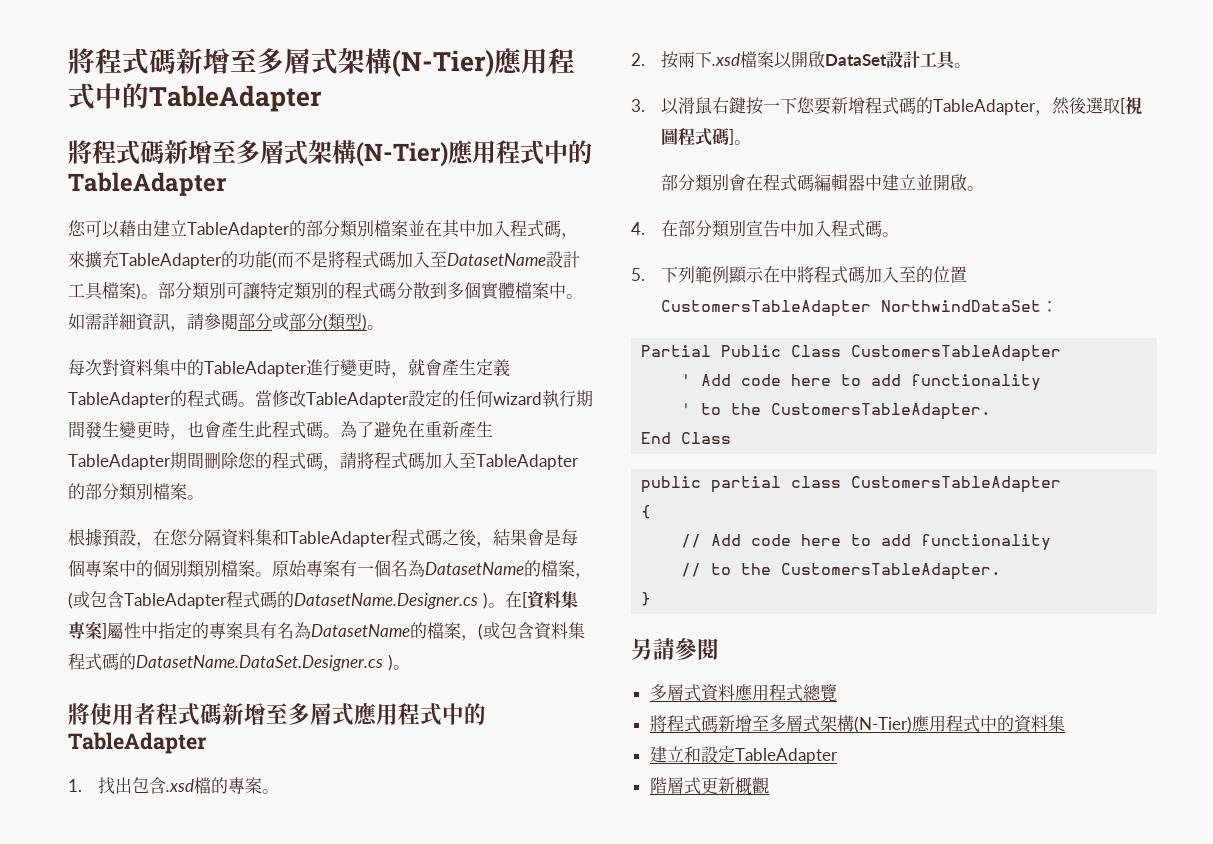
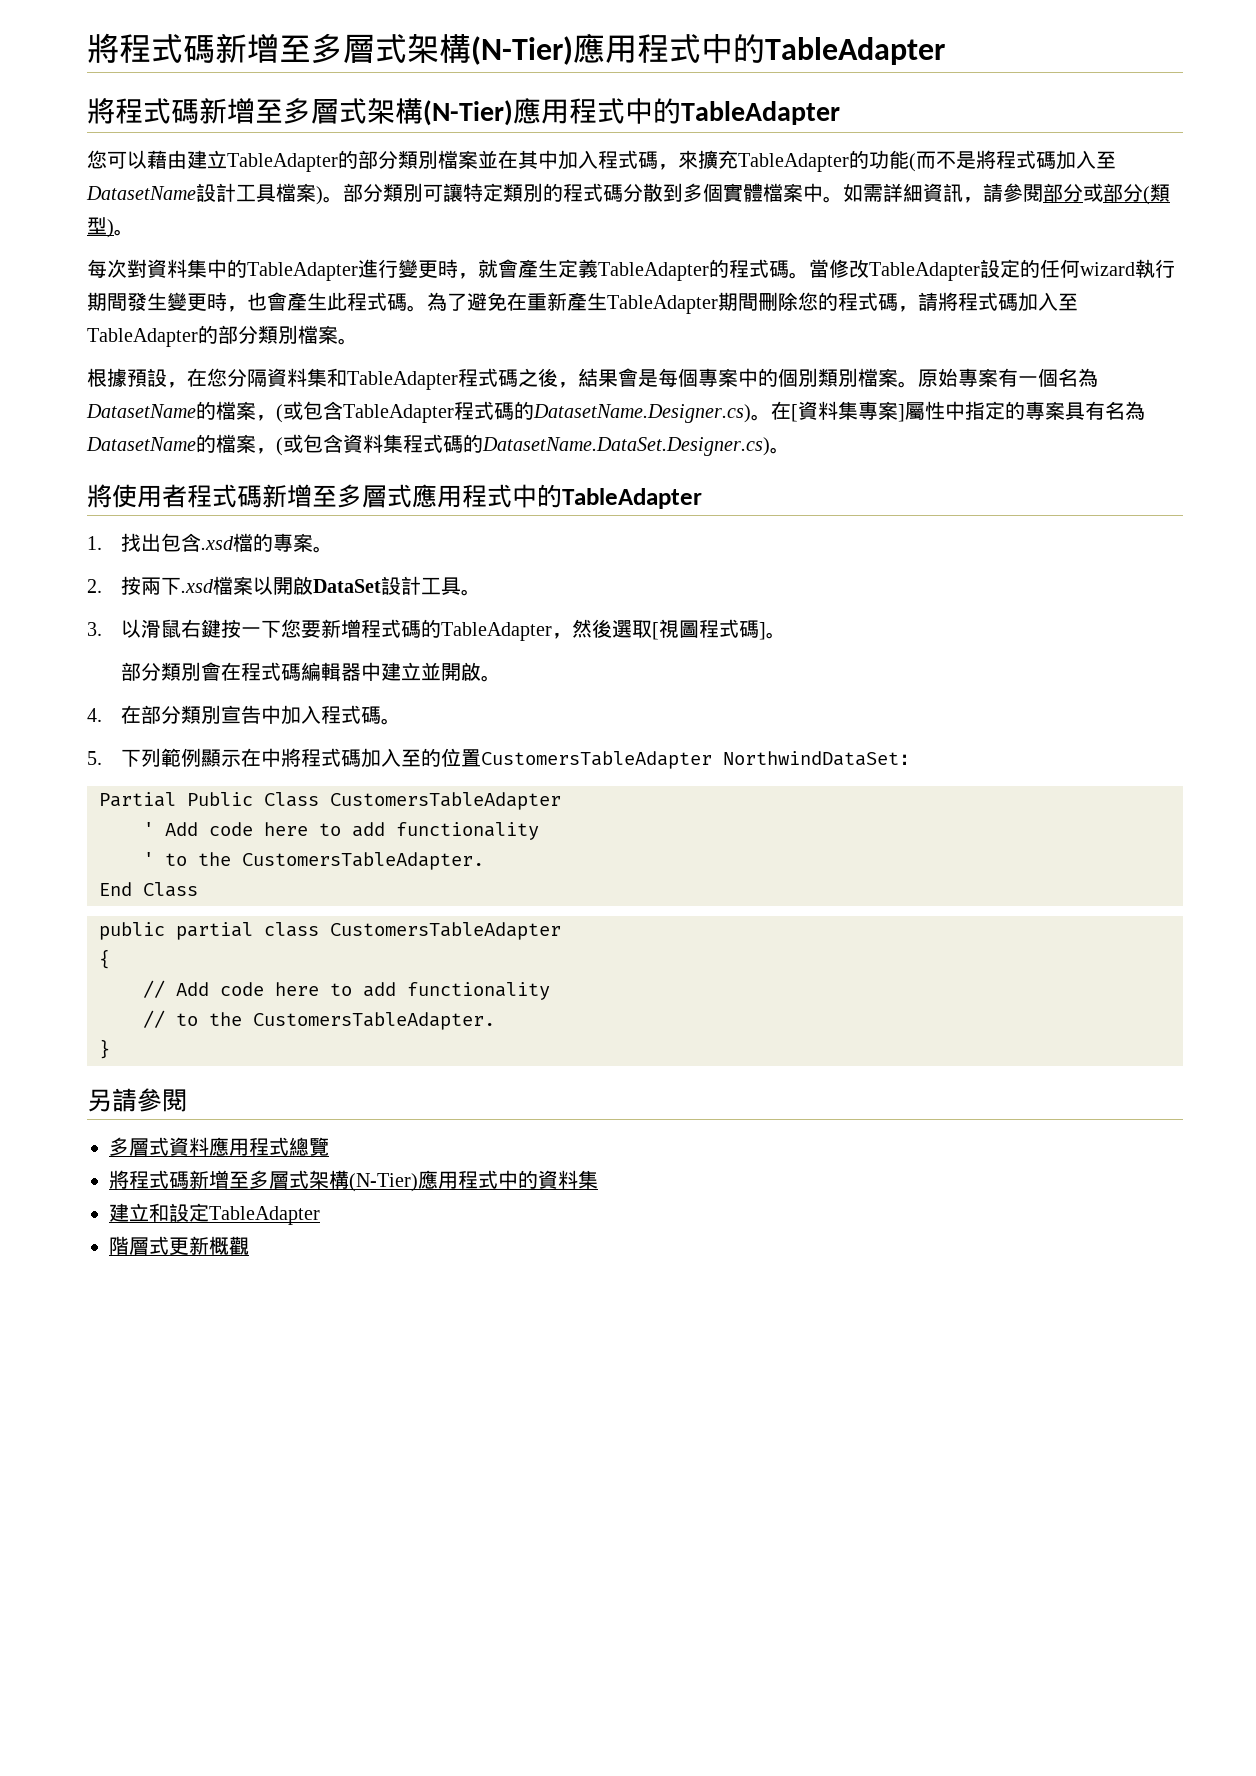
- 原始專案有一個名為DatasetName的檔案，(或包含TableAdapter程式碼的DatasetName.Designer.cs )。
+ 原始專案有一個名為DatasetName的檔案，(或包含TableAdapter程式碼的DatasetName.Designer.cs)。
- 在[資料集專案]屬性中指定的專案具有名為DatasetName的檔案，(或包含資料集程式碼的DatasetName.DataSet.Designer.cs )。
+ 在[資料集專案]屬性中指定的專案具有名為DatasetName的檔案，(或包含資料集程式碼的DatasetName.DataSet.Designer.cs)。

